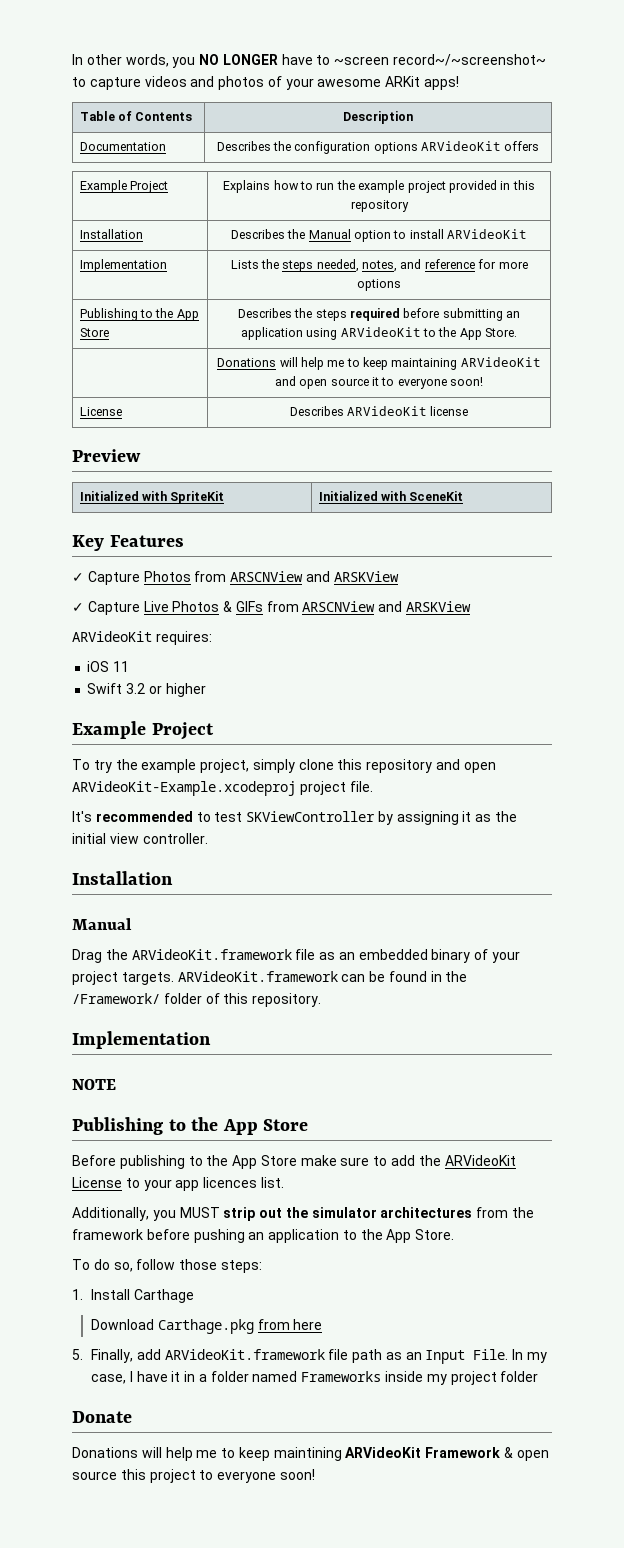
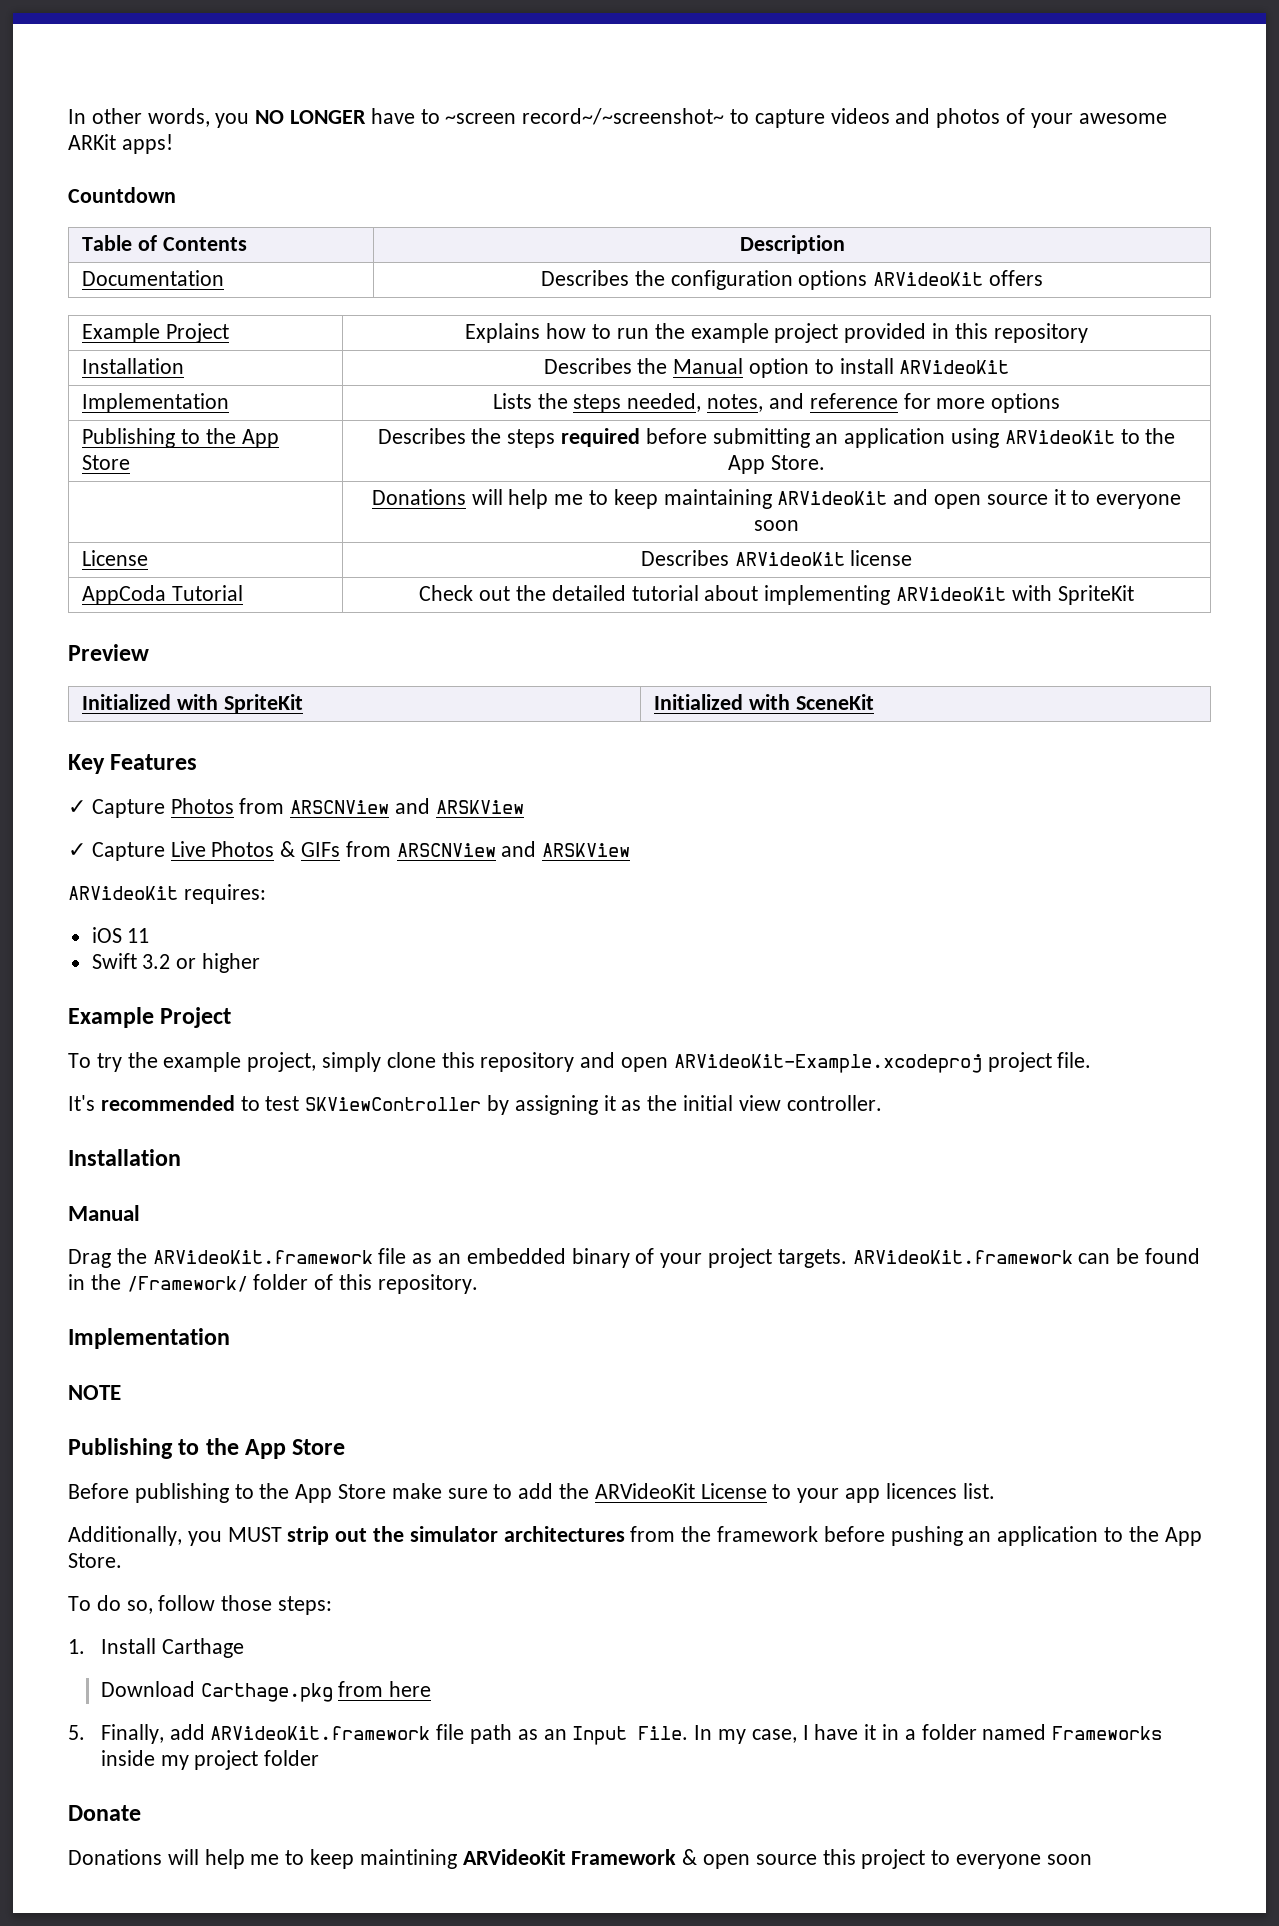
+ Countdown
- | Donations will help me to keep maintaining ARVideoKit and open source it to everyone soon!
+ | Donations will help me to keep maintaining ARVideoKit and open source it to everyone soon
+ AppCoda Tutorial | Check out the detailed tutorial about implementing ARVideoKit with SpriteKit
- Donations will help me to keep maintining ARVideoKit Framework & open source this project to everyone soon!
+ Donations will help me to keep maintining ARVideoKit Framework & open source this project to everyone soon

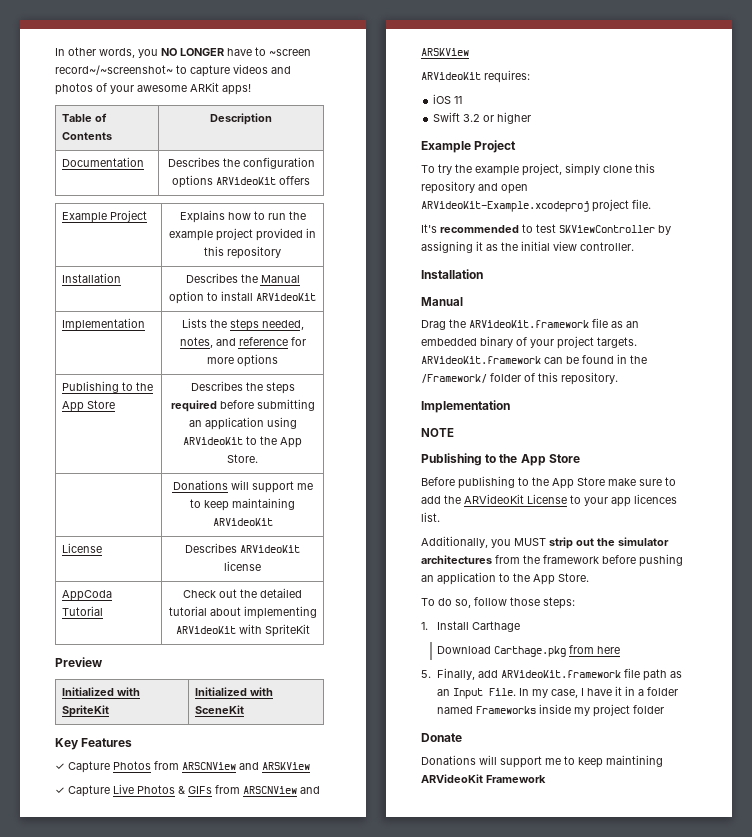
- Countdown
- | Donations will help me to keep maintaining ARVideoKit and open source it to everyone soon
+ | Donations will support me to keep maintaining ARVideoKit
- Donations will help me to keep maintining ARVideoKit Framework & open source this project to everyone soon
+ Donations will support me to keep maintining ARVideoKit Framework

